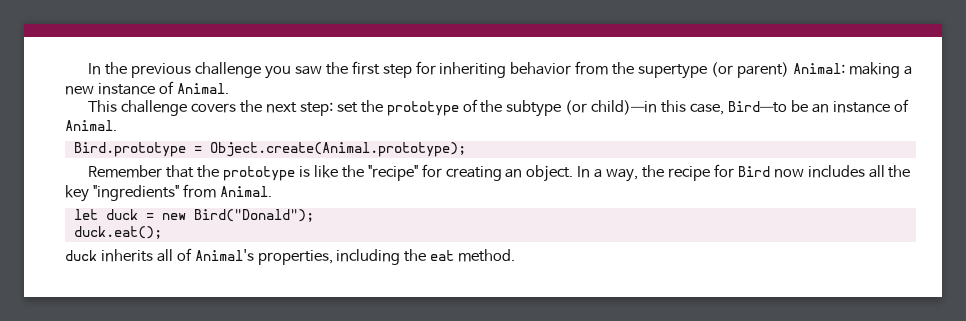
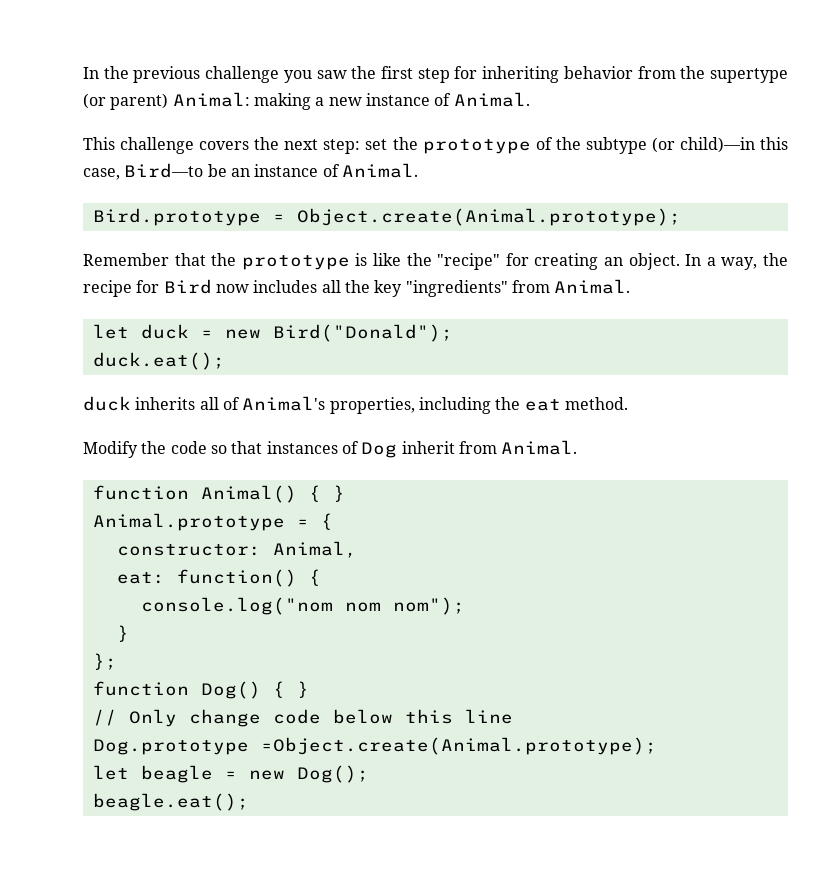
+ Modify the code so that instances of Dog inherit from Animal.
+ function Animal() { }
+ Animal.prototype = {
+ constructor: Animal,
+ eat: function() {
+ console.log("nom nom nom");
+ }
+ };
+ function Dog() { }
+ // Only change code below this line
+ Dog.prototype =Object.create(Animal.prototype);
+ let beagle = new Dog();
+ beagle.eat();

